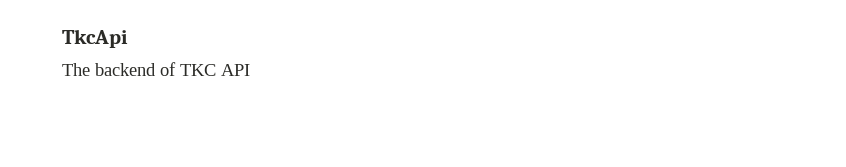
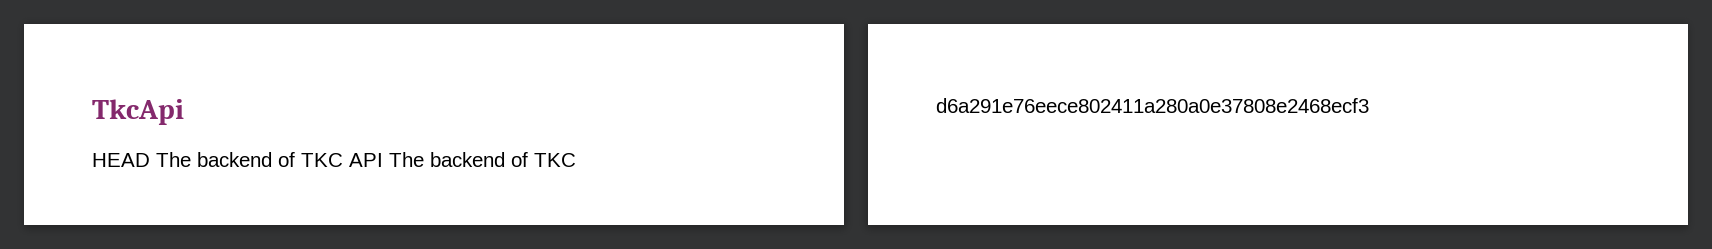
- The backend of TKC API
+ HEAD The backend of TKC API The backend of TKC d6a291e76eece802411a280a0e37808e2468ecf3

